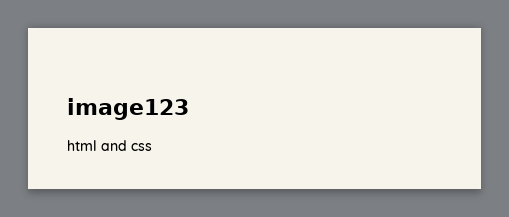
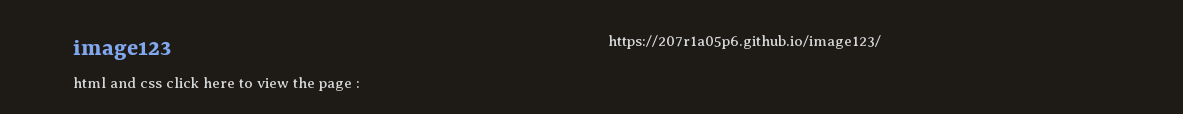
- html and css
+ html and css click here to view the page : https://207r1a05p6.github.io/image123/

